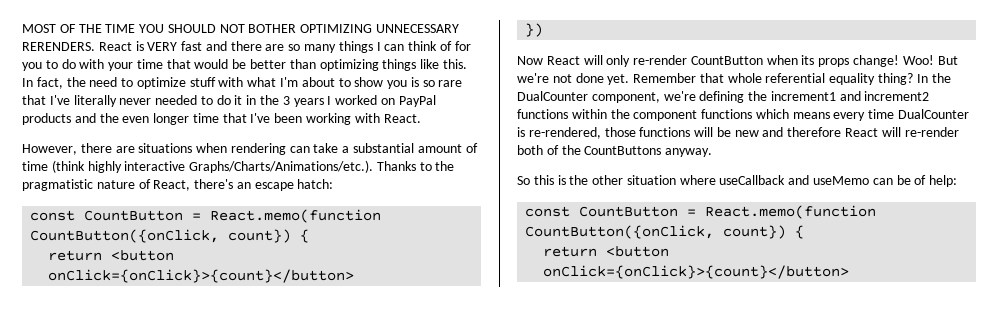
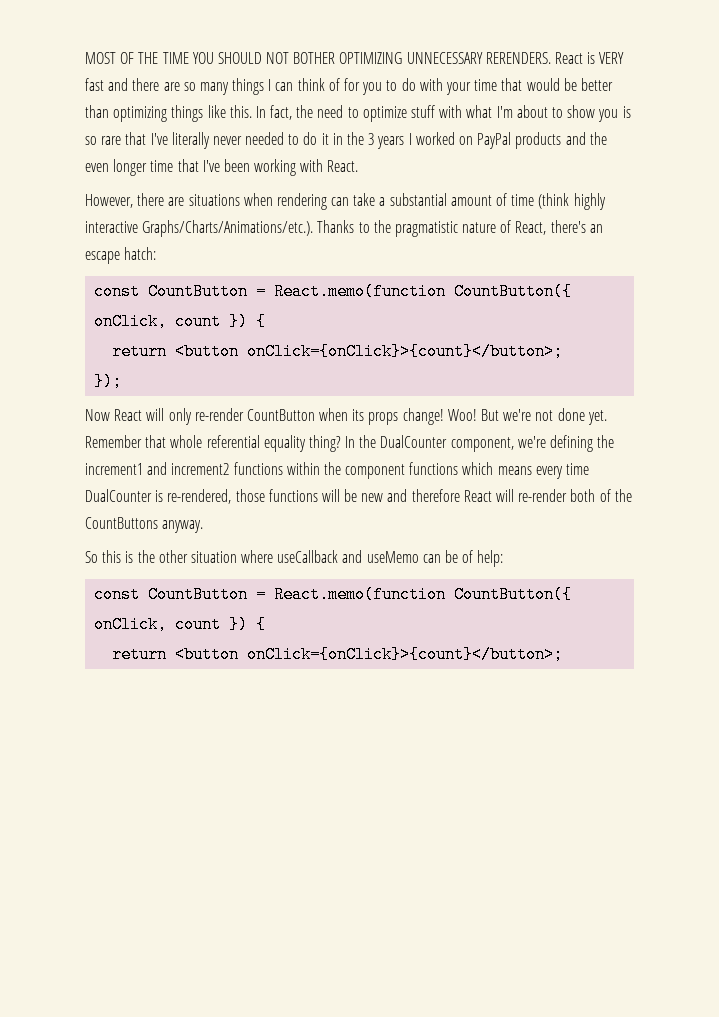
  However, there are situations when rendering can take a substantial amount of time (think highly interactive Graphs/Charts/Animations/etc.). Thanks to the pragmatistic nature of React, there's an escape hatch:
- const CountButton = React.memo(function CountButton({onClick, count}) {
- return <button onClick={onClick}>{count}</button>
- })
+ const CountButton = React.memo(function CountButton({ onClick, count }) {
+ return <button onClick={onClick}>{count}</button>;
+ });
  So this is the other situation where useCallback and useMemo can be of help:
- const CountButton = React.memo(function CountButton({onClick, count}) {
- return <button onClick={onClick}>{count}</button>
+ const CountButton = React.memo(function CountButton({ onClick, count }) {
+ return <button onClick={onClick}>{count}</button>;

